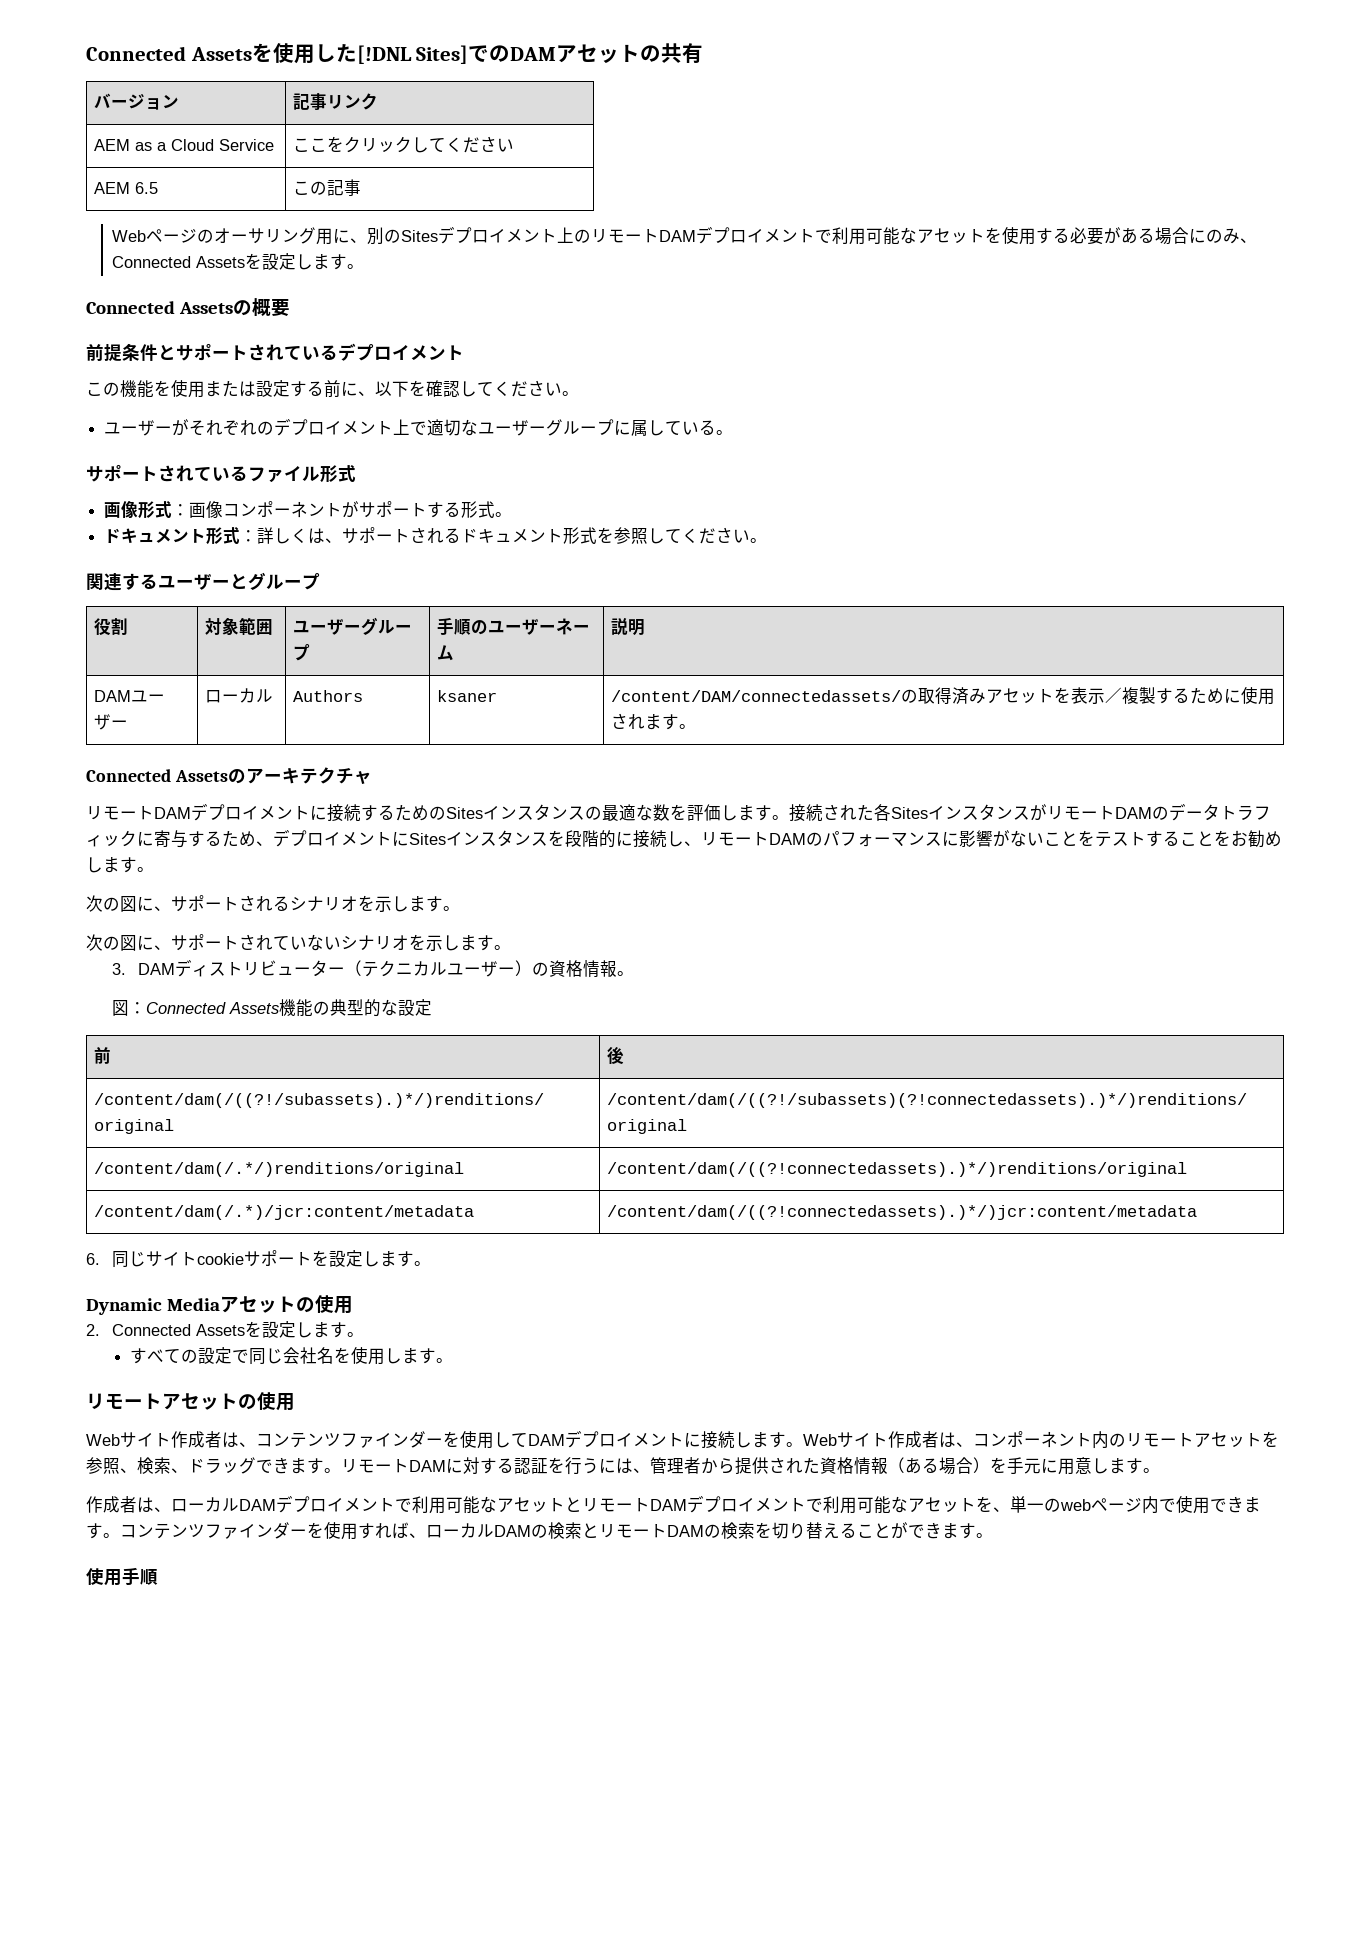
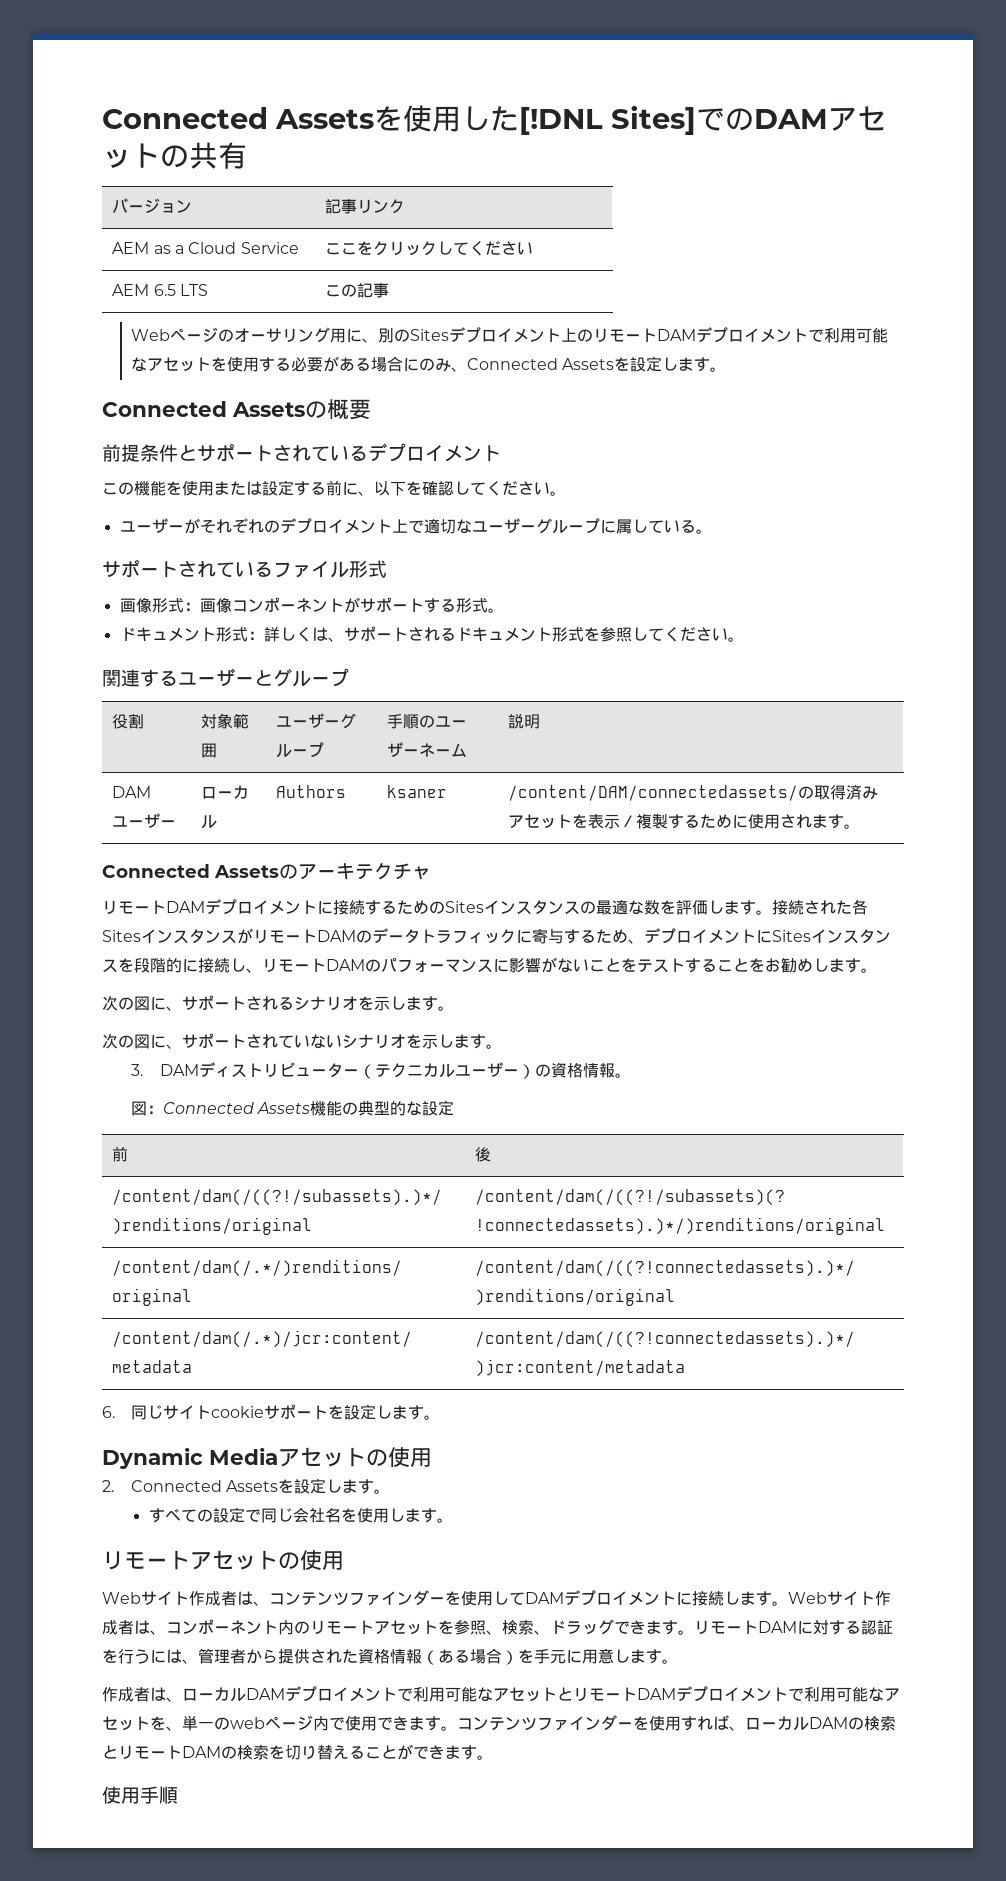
- AEM 6.5 | この記事
+ AEM 6.5 LTS | この記事

